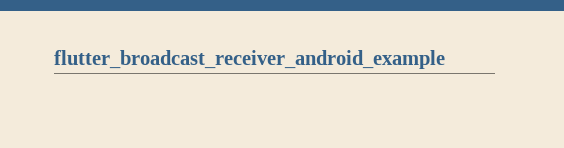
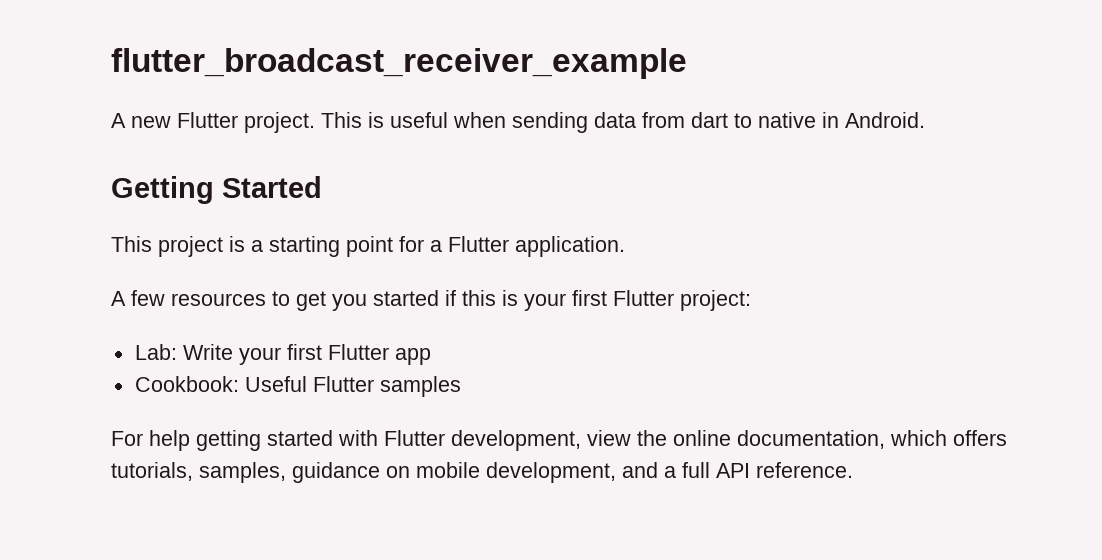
- flutter_broadcast_receiver_android_example
+ flutter_broadcast_receiver_example
+ A new Flutter project. This is useful when sending data from dart to native in Android.
+ Getting Started
+ This project is a starting point for a Flutter application.
+ A few resources to get you started if this is your first Flutter project:
+ Lab: Write your first Flutter app
+ Cookbook: Useful Flutter samples
+ For help getting started with Flutter development, view the online documentation, which offers tutorials, samples, guidance on mobile development, and a full API reference.

